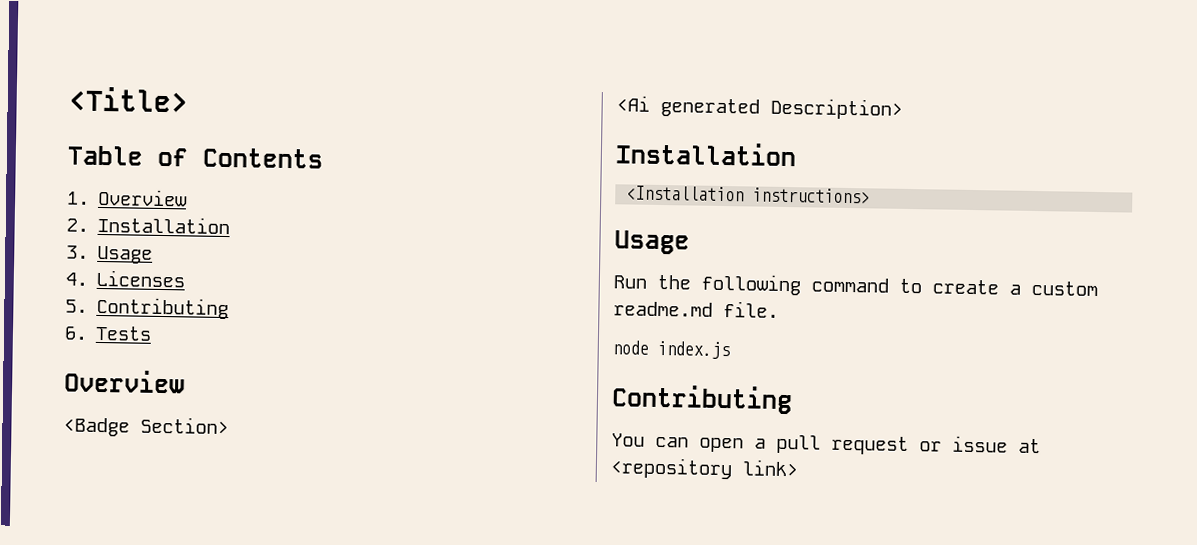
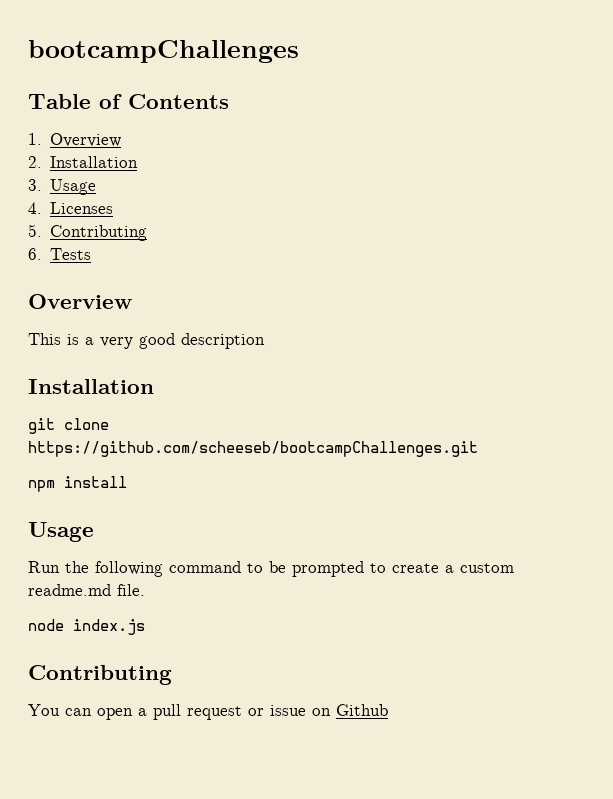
- <Title>
+ bootcampChallenges
- <Badge Section>
- <Ai generated Description>
+ This is a very good description
  Installation
- <Installation instructions>
+ git clone https://github.com/scheeseb/bootcampChallenges.git
+ npm install
- Run the following command to create a custom readme.md file.
+ Run the following command to be prompted to create a custom readme.md file.
- You can open a pull request or issue at <repository link>
+ You can open a pull request or issue on Github

